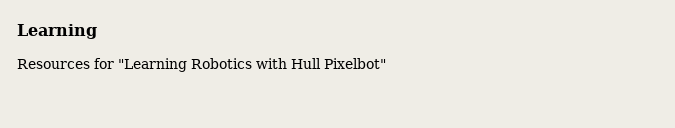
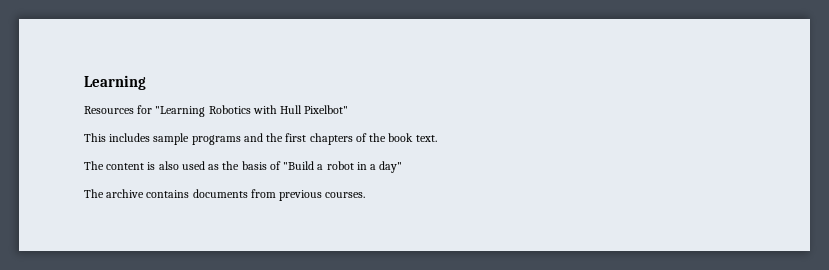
+ This includes sample programs and the first chapters of the book text.
+ The content is also used as the basis of "Build a robot in a day"
+ The archive contains documents from previous courses.

